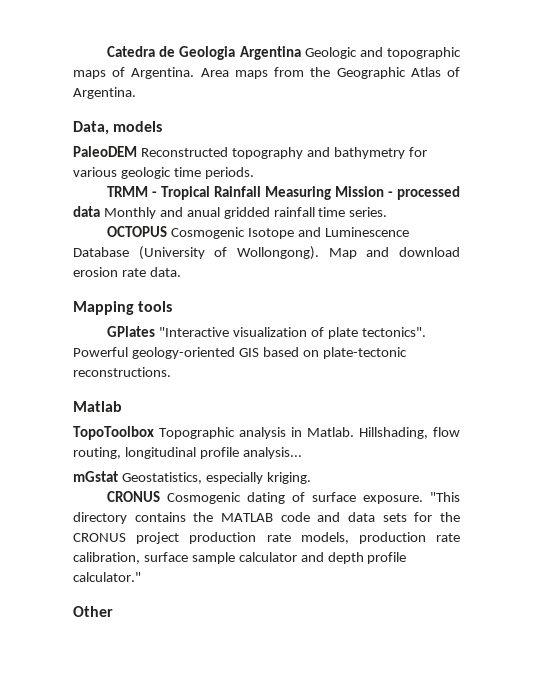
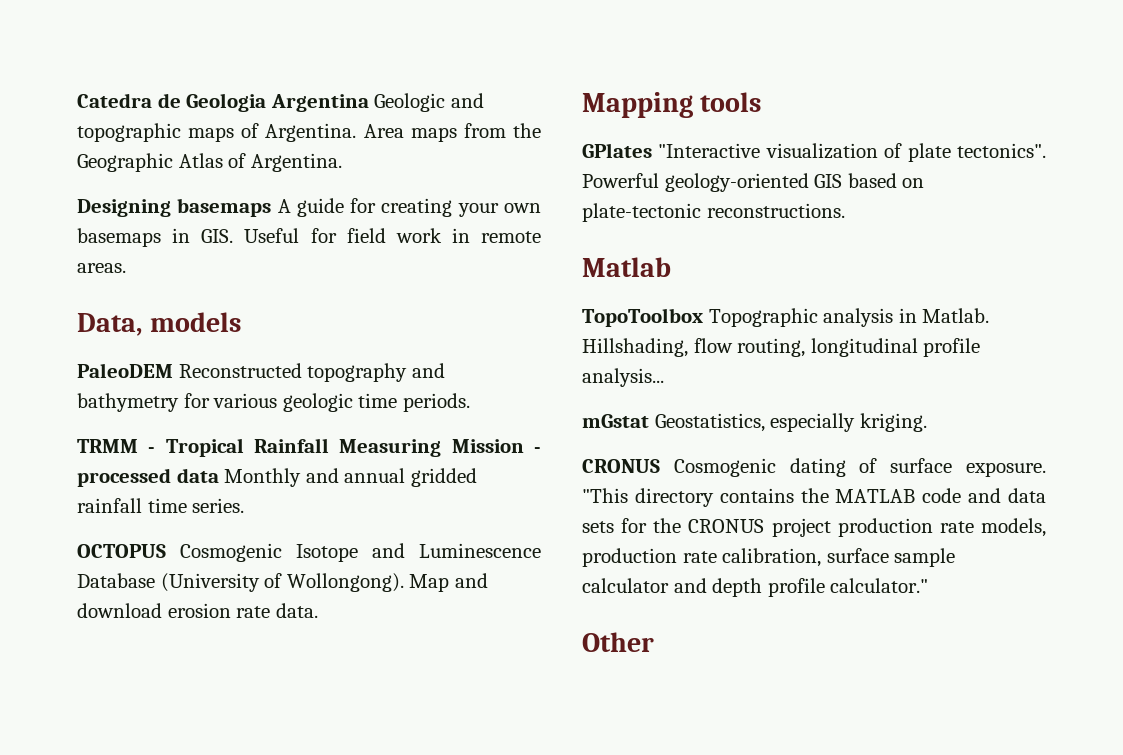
+ Designing basemaps A guide for creating your own basemaps in GIS. Useful for field work in remote areas.
- TRMM - Tropical Rainfall Measuring Mission - processed data Monthly and anual gridded rainfall time series.
+ TRMM - Tropical Rainfall Measuring Mission - processed data Monthly and annual gridded rainfall time series.

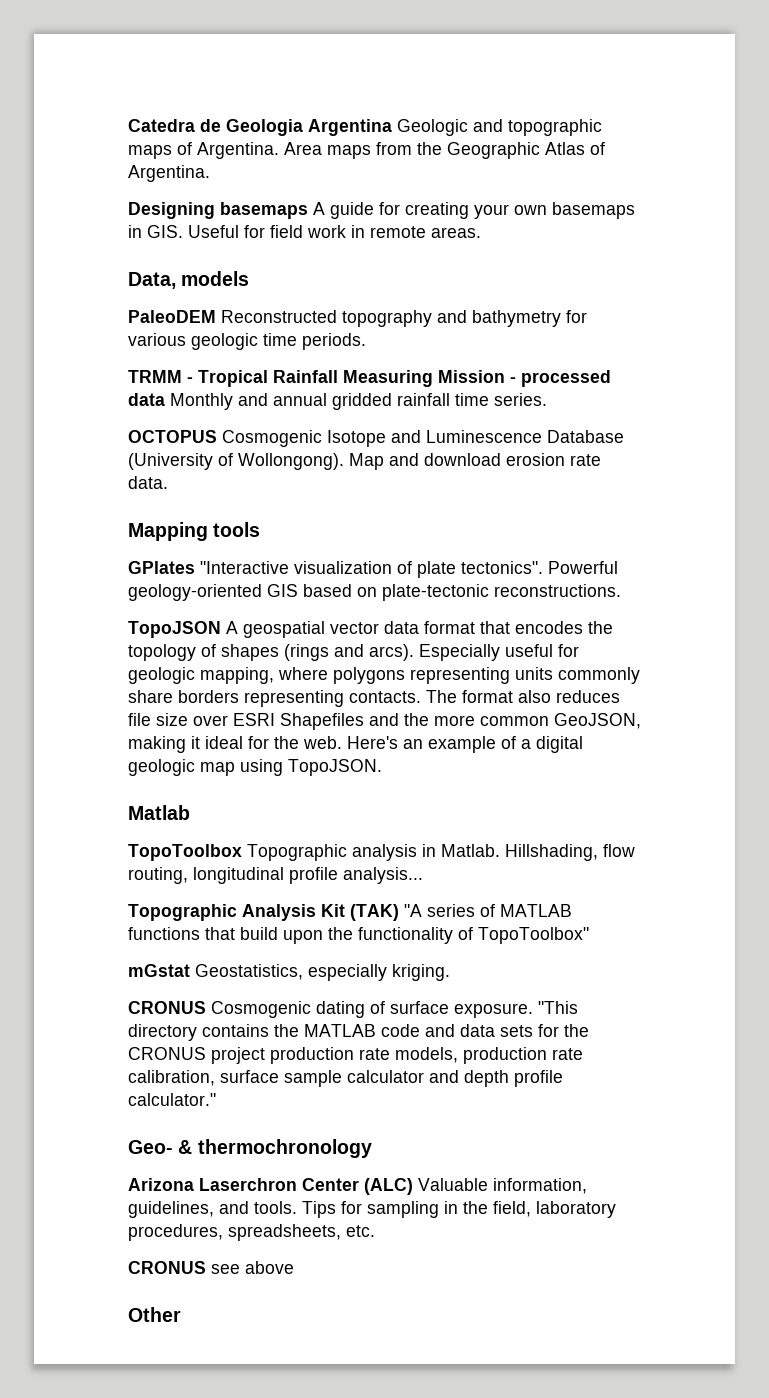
+ TopoJSON A geospatial vector data format that encodes the topology of shapes (rings and arcs). Especially useful for geologic mapping, where polygons representing units commonly share borders representing contacts. The format also reduces file size over ESRI Shapefiles and the more common GeoJSON, making it ideal for the web. Here's an example of a digital geologic map using TopoJSON.
+ Topographic Analysis Kit (TAK) "A series of MATLAB functions that build upon the functionality of TopoToolbox"
+ Geo- & thermochronology
+ Arizona Laserchron Center (ALC) Valuable information, guidelines, and tools. Tips for sampling in the field, laboratory procedures, spreadsheets, etc.
+ CRONUS see above

